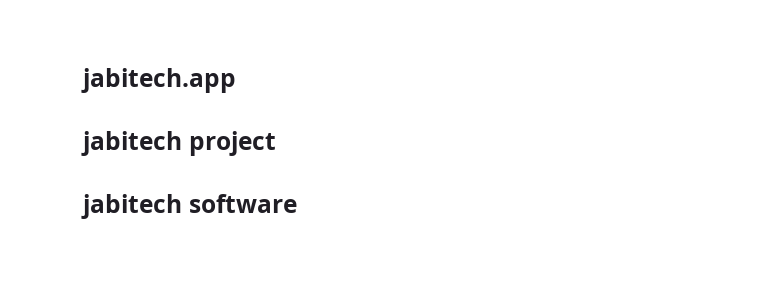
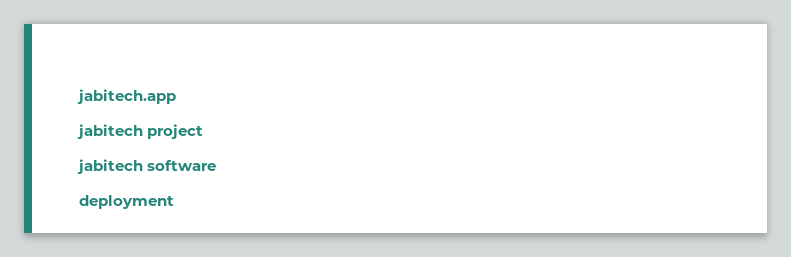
+ deployment

